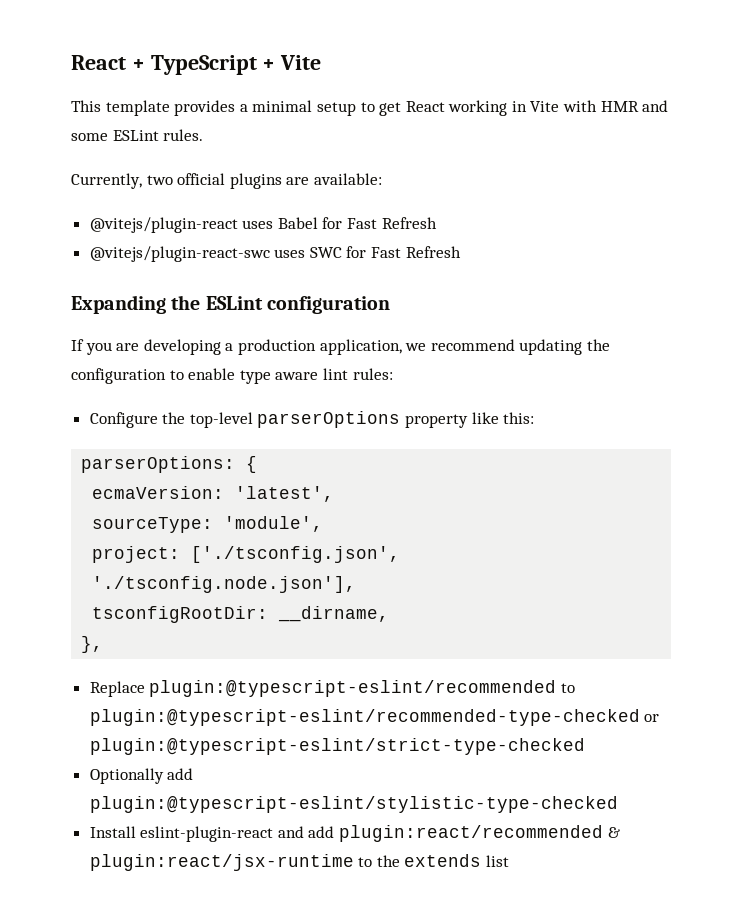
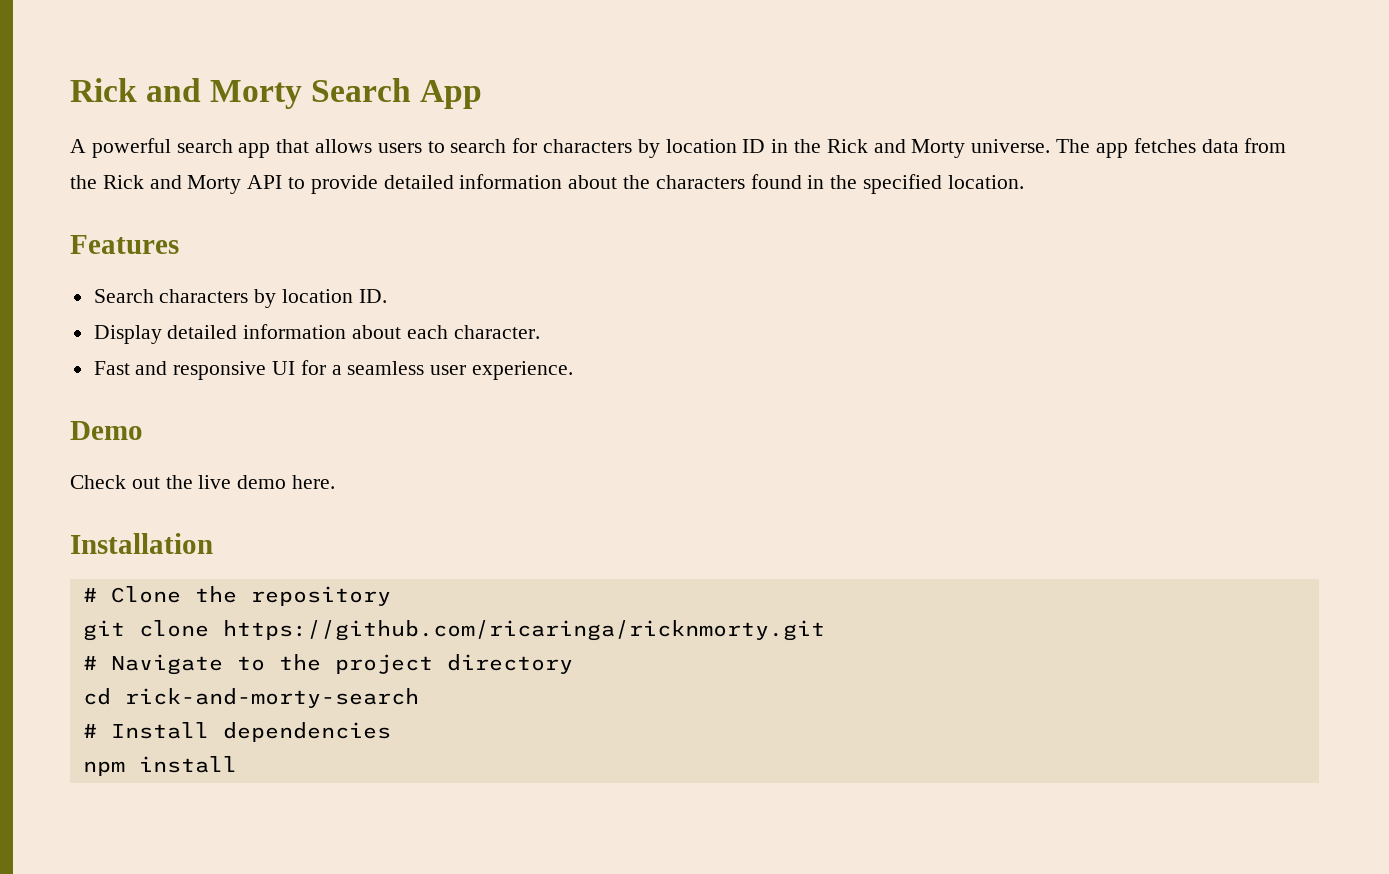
- React + TypeScript + Vite
- This template provides a minimal setup to get React working in Vite with HMR and some ESLint rules.
- Currently, two official plugins are available:
- @vitejs/plugin-react uses Babel for Fast Refresh
- @vitejs/plugin-react-swc uses SWC for Fast Refresh
- Expanding the ESLint configuration
- If you are developing a production application, we recommend updating the configuration to enable type aware lint rules:
- Configure the top-level parserOptions property like this:
- parserOptions: {
- ecmaVersion: 'latest',
- sourceType: 'module',
- project: ['./tsconfig.json', './tsconfig.node.json'],
- tsconfigRootDir: __dirname,
- },
- Replace plugin:@typescript-eslint/recommended to plugin:@typescript-eslint/recommended-type-checked or plugin:@typescript-eslint/strict-type-checked
- Optionally add plugin:@typescript-eslint/stylistic-type-checked
- Install eslint-plugin-react and add plugin:react/recommended & plugin:react/jsx-runtime to the extends list
+ Rick and Morty Search App
+ A powerful search app that allows users to search for characters by location ID in the Rick and Morty universe. The app fetches data from the Rick and Morty API to provide detailed information about the characters found in the specified location.
+ Features
+ Search characters by location ID.
+ Display detailed information about each character.
+ Fast and responsive UI for a seamless user experience.
+ Demo
+ Check out the live demo here.
+ Installation
+ # Clone the repository
+ git clone https://github.com/ricaringa/ricknmorty.git
+ # Navigate to the project directory
+ cd rick-and-morty-search
+ # Install dependencies
+ npm install

